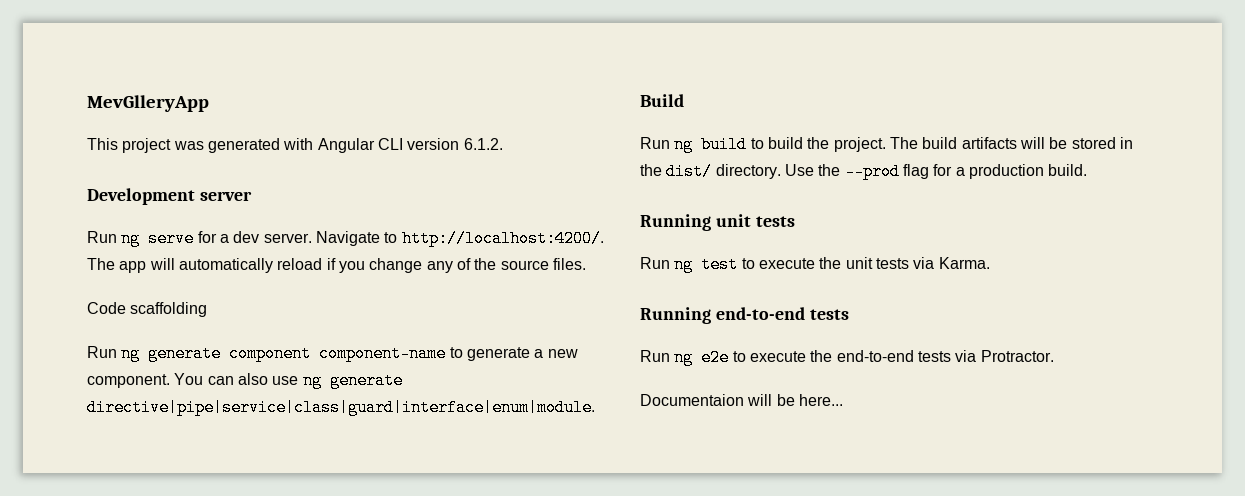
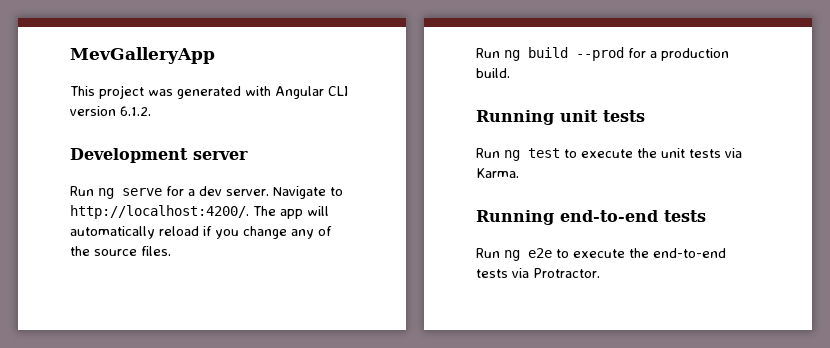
- MevGlleryApp
+ MevGalleryApp
- Code scaffolding
- Run ng generate component component-name to generate a new component. You can also use ng generate directive|pipe|service|class|guard|interface|enum|module.
- Build
- Run ng build to build the project. The build artifacts will be stored in the dist/ directory. Use the --prod flag for a production build.
+ Run ng build --prod for a production build.
- Documentaion will be here...

